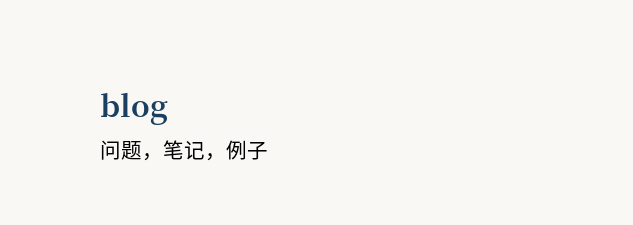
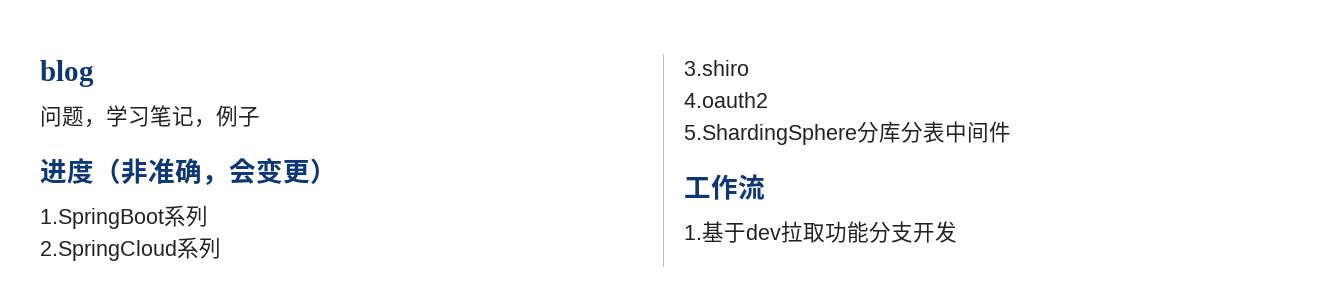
- 问题，笔记，例子
+ 问题，学习笔记，例子
+ 进度（非准确，会变更）
+ 1.SpringBoot系列
+ 2.SpringCloud系列
+ 3.shiro
+ 4.oauth2
+ 5.ShardingSphere分库分表中间件
+ 工作流
+ 1.基于dev拉取功能分支开发

